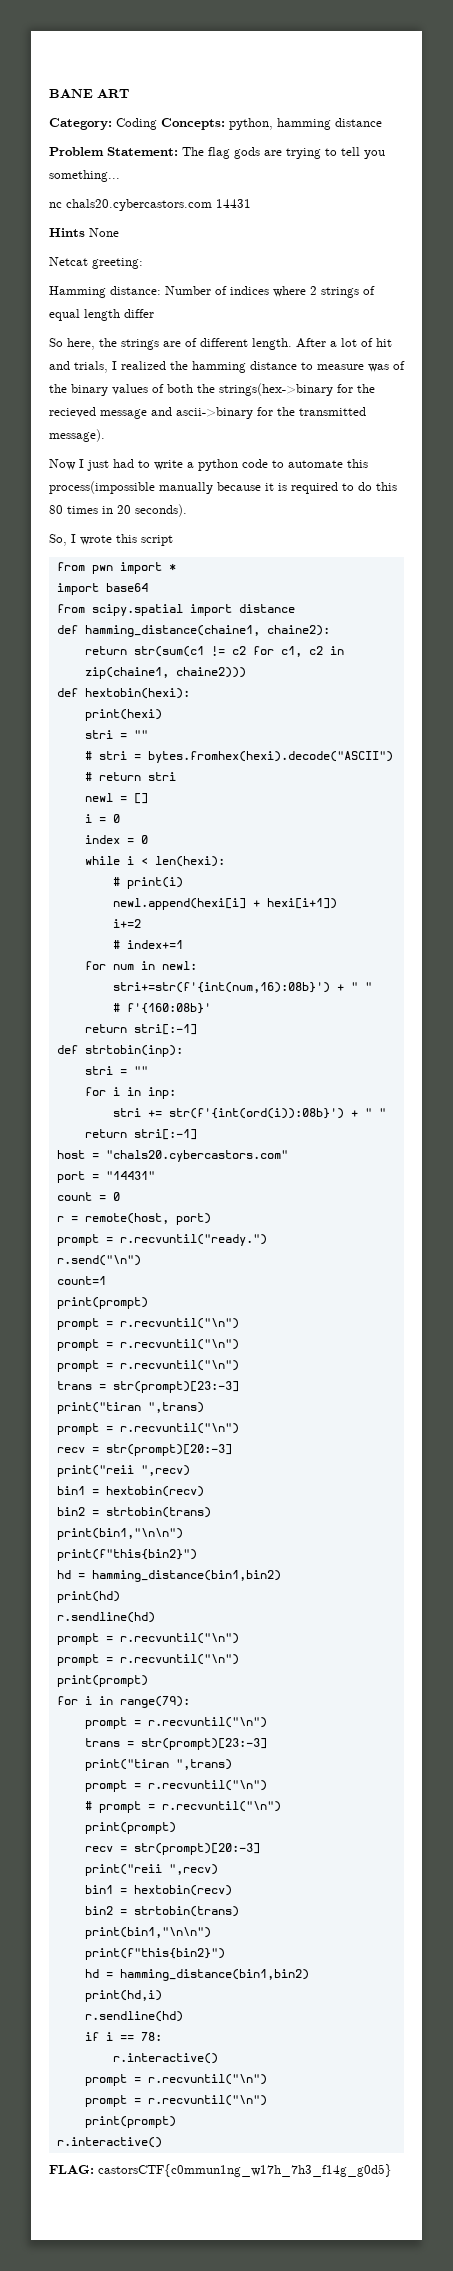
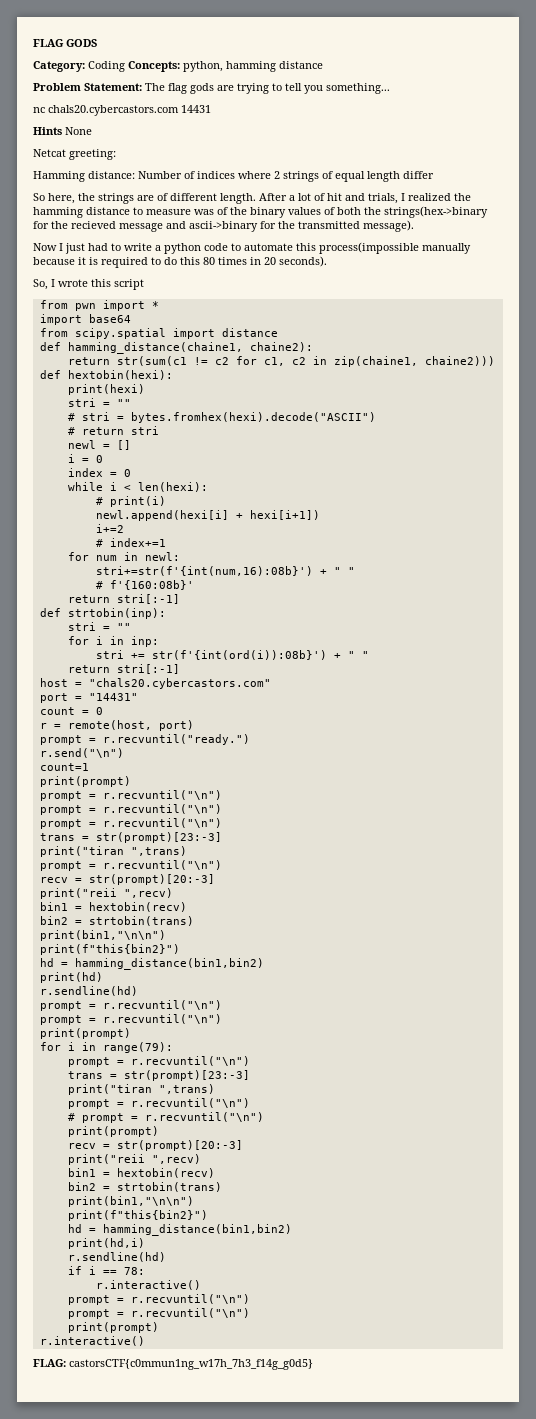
- BANE ART
+ FLAG GODS

